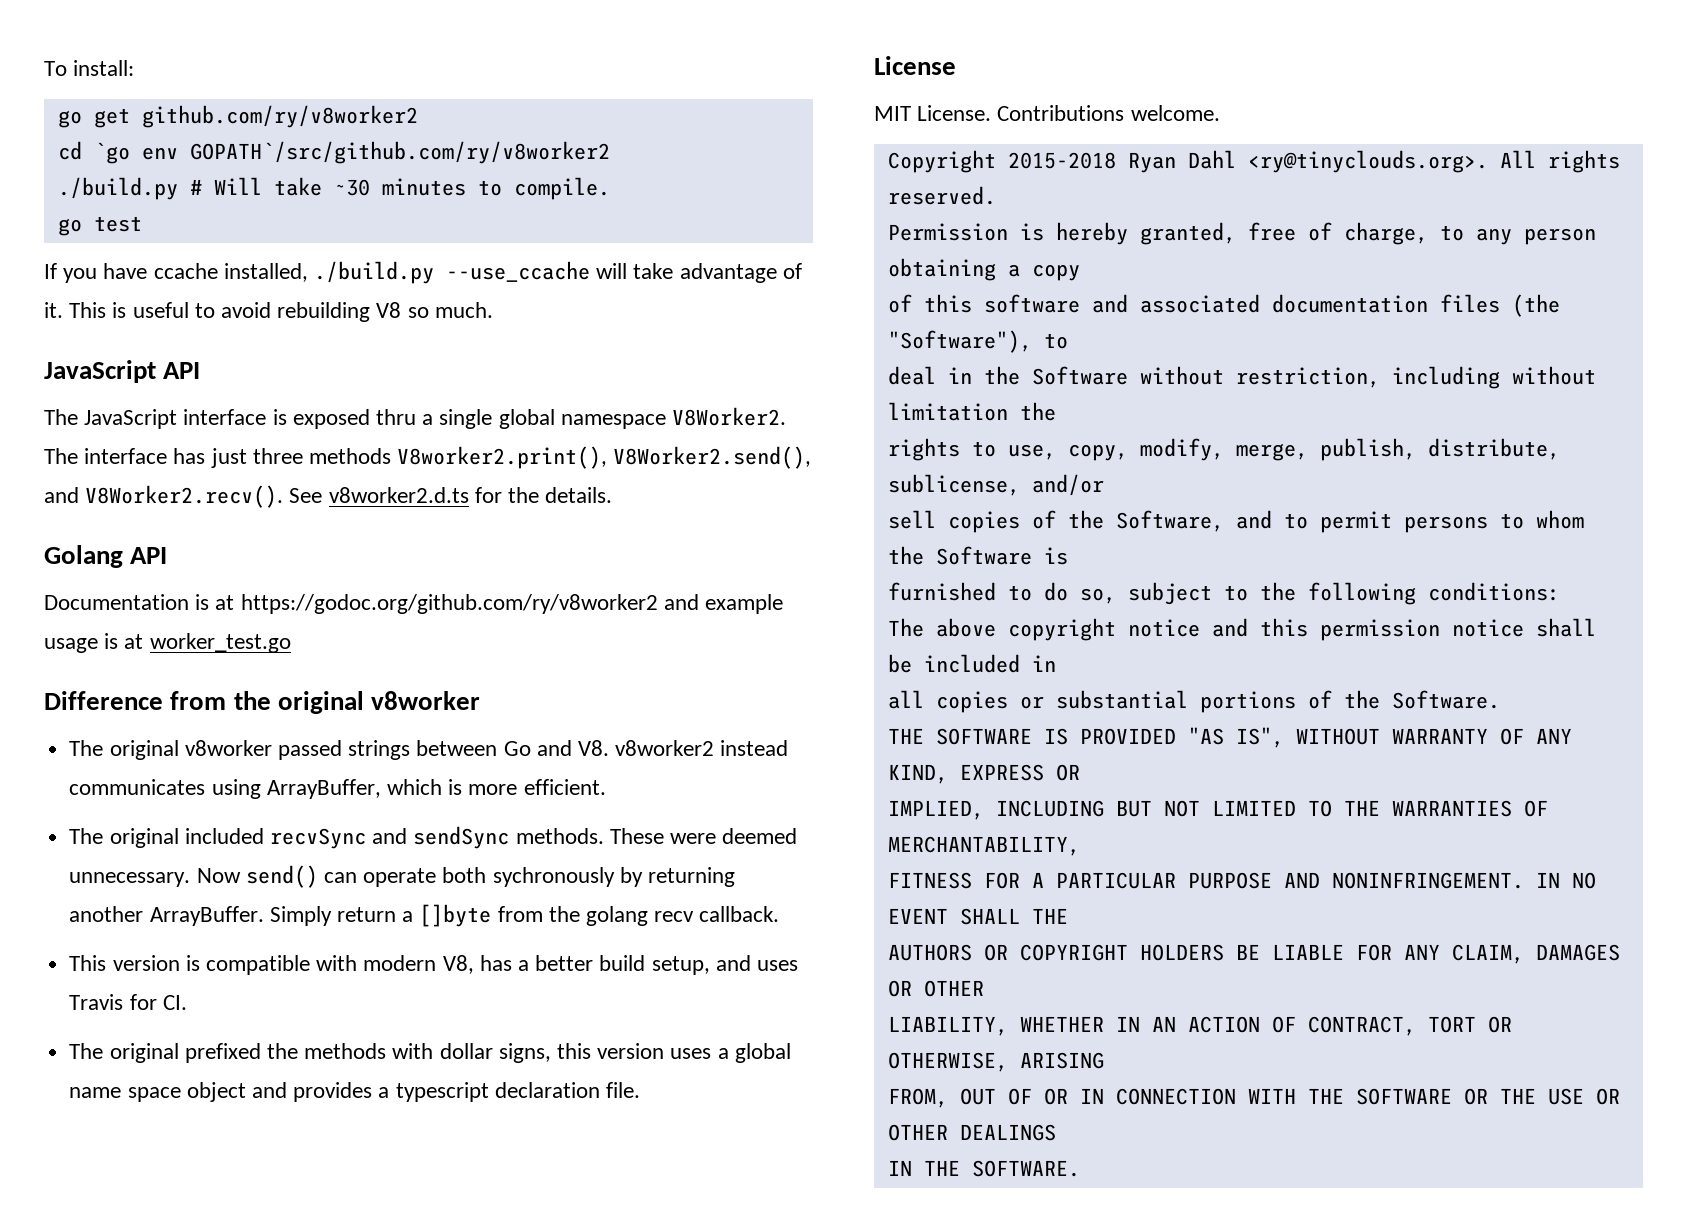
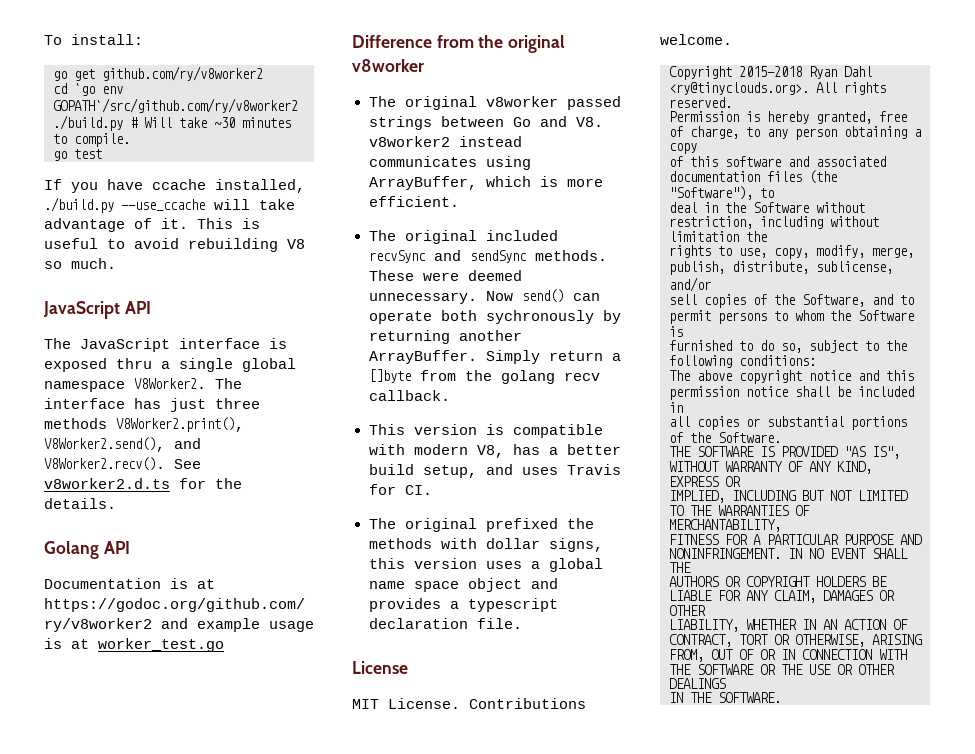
- The interface has just three methods V8worker2.print(), V8Worker2.send(), and V8Worker2.recv(). See v8worker2.d.ts for the details.
+ The interface has just three methods V8Worker2.print(), V8Worker2.send(), and V8Worker2.recv(). See v8worker2.d.ts for the details.

